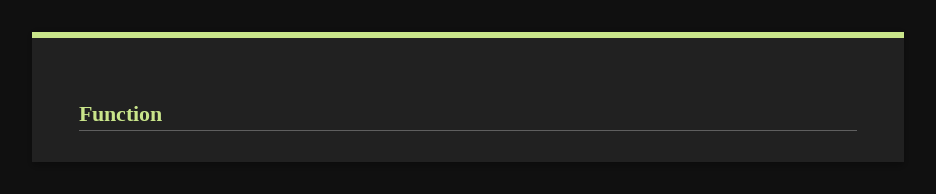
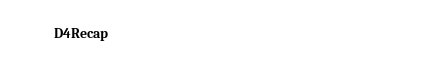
- Function
+ D4Recap

